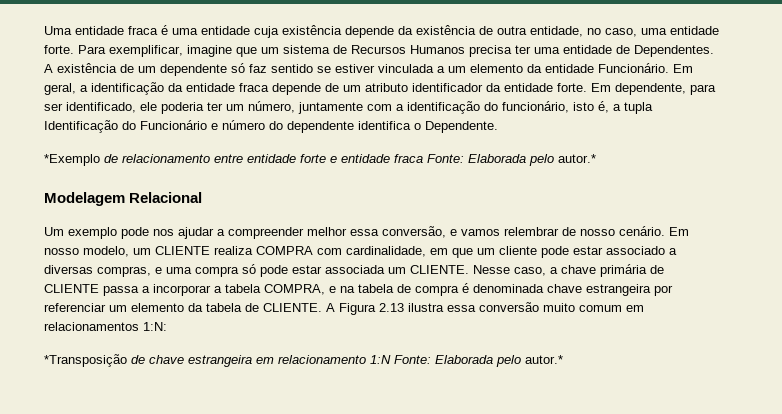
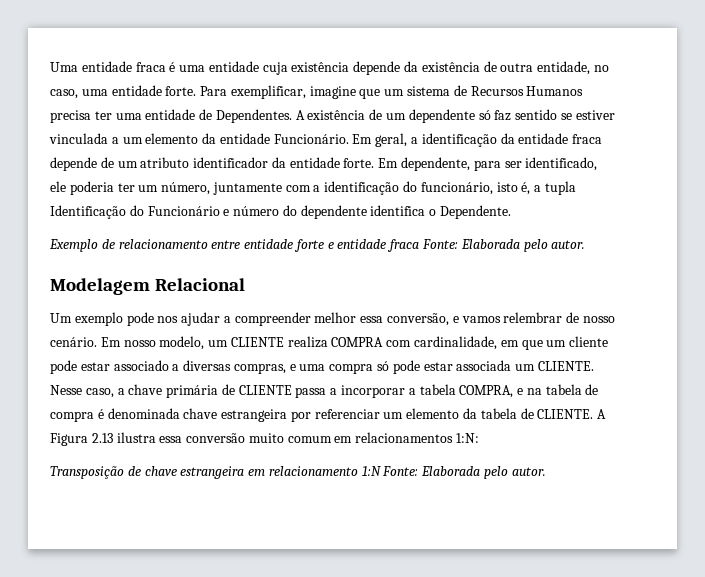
- *Exemplo de relacionamento entre entidade forte e entidade fraca Fonte: Elaborada pelo autor.*
+ Exemplo de relacionamento entre entidade forte e entidade fraca Fonte: Elaborada pelo autor.
- *Transposição de chave estrangeira em relacionamento 1:N Fonte: Elaborada pelo autor.*
+ Transposição de chave estrangeira em relacionamento 1:N Fonte: Elaborada pelo autor.

